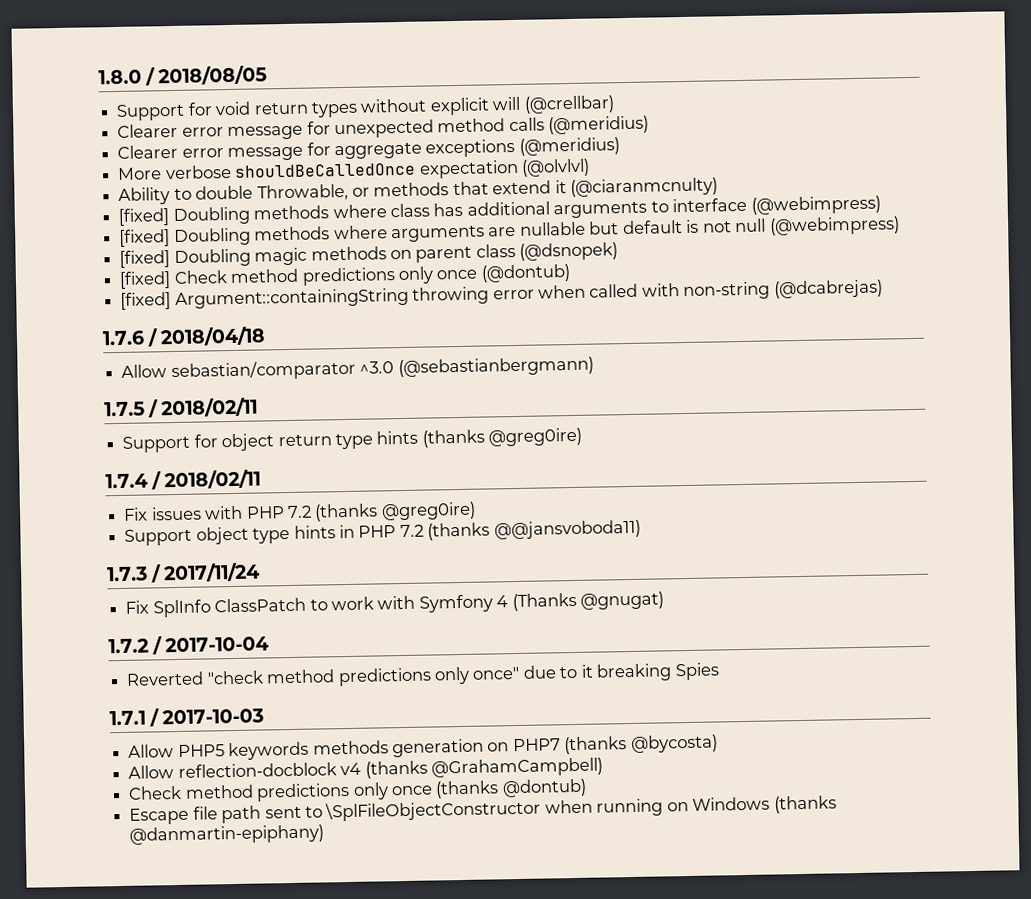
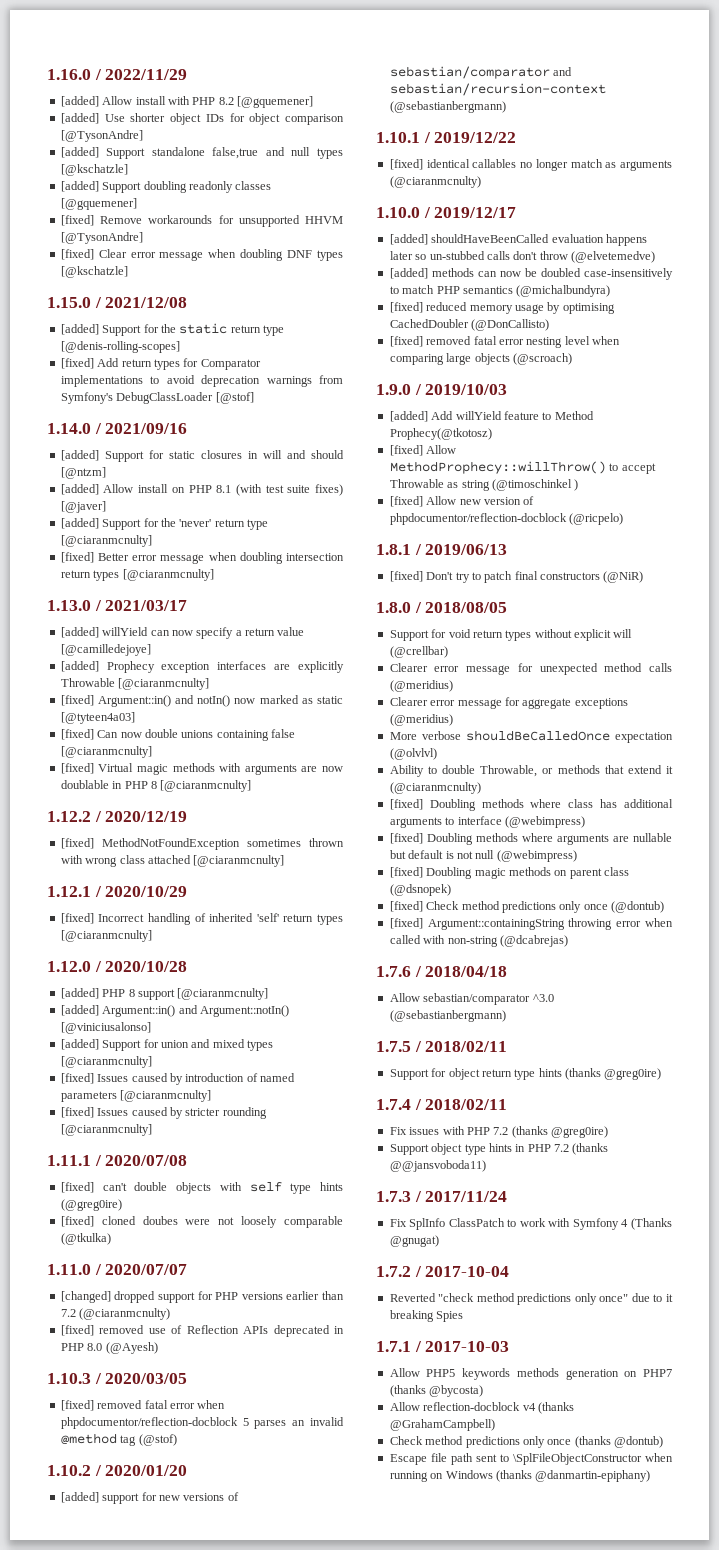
+ 1.16.0 / 2022/11/29
+ [added] Allow install with PHP 8.2 [@gquemener]
+ [added] Use shorter object IDs for object comparison [@TysonAndre]
+ [added] Support standalone false,true and null types [@kschatzle]
+ [added] Support doubling readonly classes [@gquemener]
+ [fixed] Remove workarounds for unsupported HHVM [@TysonAndre]
+ [fixed] Clear error message when doubling DNF types [@kschatzle]
+ 1.15.0 / 2021/12/08
+ [added] Support for the static return type [@denis-rolling-scopes]
+ [fixed] Add return types for Comparator implementations to avoid deprecation warnings from Symfony's DebugClassLoader [@stof]
+ 1.14.0 / 2021/09/16
+ [added] Support for static closures in will and should [@ntzm]
+ [added] Allow install on PHP 8.1 (with test suite fixes) [@javer]
+ [added] Support for the 'never' return type [@ciaranmcnulty]
+ [fixed] Better error message when doubling intersection return types [@ciaranmcnulty]
+ 1.13.0 / 2021/03/17
+ [added] willYield can now specify a return value [@camilledejoye]
+ [added] Prophecy exception interfaces are explicitly Throwable [@ciaranmcnulty]
+ [fixed] Argument::in() and notIn() now marked as static [@tyteen4a03]
+ [fixed] Can now double unions containing false [@ciaranmcnulty]
+ [fixed] Virtual magic methods with arguments are now doublable in PHP 8 [@ciaranmcnulty]
+ 1.12.2 / 2020/12/19
+ [fixed] MethodNotFoundException sometimes thrown with wrong class attached [@ciaranmcnulty]
+ 1.12.1 / 2020/10/29
+ [fixed] Incorrect handling of inherited 'self' return types [@ciaranmcnulty]
+ 1.12.0 / 2020/10/28
+ [added] PHP 8 support [@ciaranmcnulty]
+ [added] Argument::in() and Argument::notIn() [@viniciusalonso]
+ [added] Support for union and mixed types [@ciaranmcnulty]
+ [fixed] Issues caused by introduction of named parameters [@ciaranmcnulty]
+ [fixed] Issues caused by stricter rounding [@ciaranmcnulty]
+ 1.11.1 / 2020/07/08
+ [fixed] can't double objects with self type hints (@greg0ire)
+ [fixed] cloned doubes were not loosely comparable (@tkulka)
+ 1.11.0 / 2020/07/07
+ [changed] dropped support for PHP versions earlier than 7.2 (@ciaranmcnulty)
+ [fixed] removed use of Reflection APIs deprecated in PHP 8.0 (@Ayesh)
+ 1.10.3 / 2020/03/05
+ [fixed] removed fatal error when phpdocumentor/reflection-docblock 5 parses an invalid @method tag (@stof)
+ 1.10.2 / 2020/01/20
+ [added] support for new versions of sebastian/comparator and sebastian/recursion-context (@sebastianbergmann)
+ 1.10.1 / 2019/12/22
+ [fixed] identical callables no longer match as arguments (@ciaranmcnulty)
+ 1.10.0 / 2019/12/17
+ [added] shouldHaveBeenCalled evaluation happens later so un-stubbed calls don't throw (@elvetemedve)
+ [added] methods can now be doubled case-insensitively to match PHP semantics (@michalbundyra)
+ [fixed] reduced memory usage by optimising CachedDoubler (@DonCallisto)
+ [fixed] removed fatal error nesting level when comparing large objects (@scroach)
+ 1.9.0 / 2019/10/03
+ [added] Add willYield feature to Method Prophecy(@tkotosz)
+ [fixed] Allow MethodProphecy::willThrow() to accept Throwable as string (@timoschinkel )
+ [fixed] Allow new version of phpdocumentor/reflection-docblock (@ricpelo)
+ 1.8.1 / 2019/06/13
+ [fixed] Don't try to patch final constructors (@NiR)

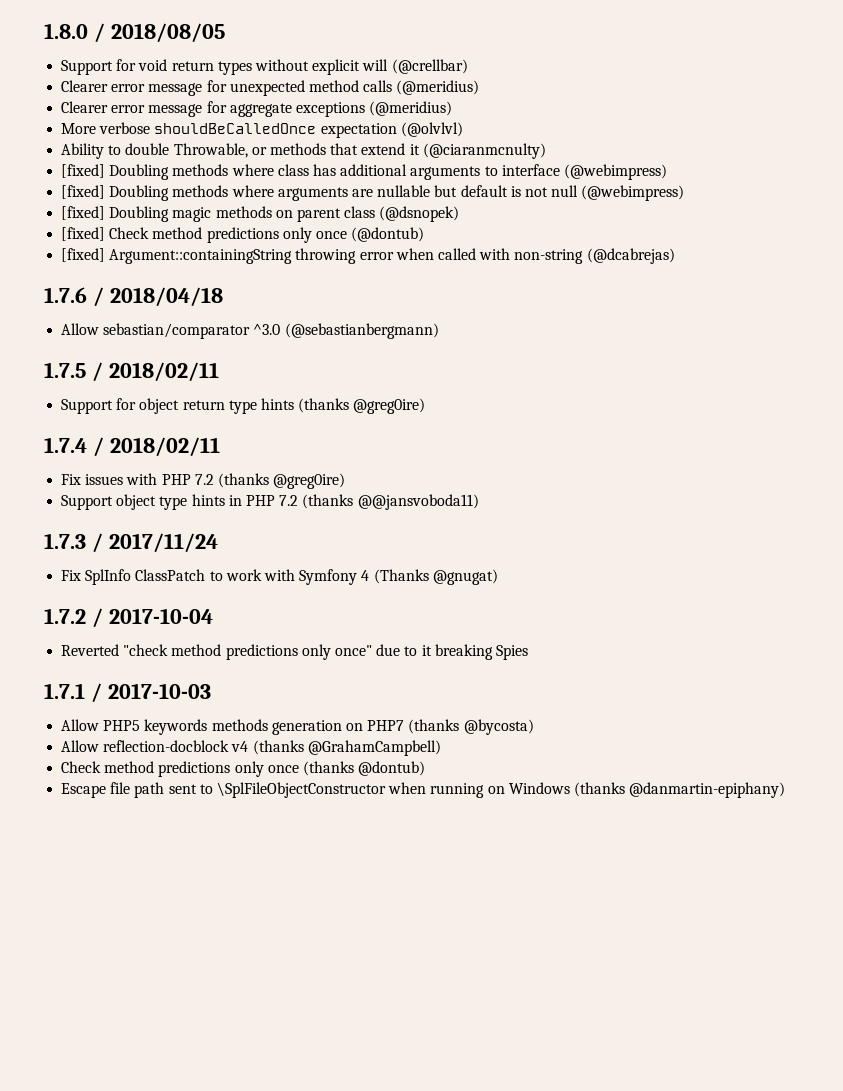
- 1.16.0 / 2022/11/29
- [added] Allow install with PHP 8.2 [@gquemener]
- [added] Use shorter object IDs for object comparison [@TysonAndre]
- [added] Support standalone false,true and null types [@kschatzle]
- [added] Support doubling readonly classes [@gquemener]
- [fixed] Remove workarounds for unsupported HHVM [@TysonAndre]
- [fixed] Clear error message when doubling DNF types [@kschatzle]
- 1.15.0 / 2021/12/08
- [added] Support for the static return type [@denis-rolling-scopes]
- [fixed] Add return types for Comparator implementations to avoid deprecation warnings from Symfony's DebugClassLoader [@stof]
- 1.14.0 / 2021/09/16
- [added] Support for static closures in will and should [@ntzm]
- [added] Allow install on PHP 8.1 (with test suite fixes) [@javer]
- [added] Support for the 'never' return type [@ciaranmcnulty]
- [fixed] Better error message when doubling intersection return types [@ciaranmcnulty]
- 1.13.0 / 2021/03/17
- [added] willYield can now specify a return value [@camilledejoye]
- [added] Prophecy exception interfaces are explicitly Throwable [@ciaranmcnulty]
- [fixed] Argument::in() and notIn() now marked as static [@tyteen4a03]
- [fixed] Can now double unions containing false [@ciaranmcnulty]
- [fixed] Virtual magic methods with arguments are now doublable in PHP 8 [@ciaranmcnulty]
- 1.12.2 / 2020/12/19
- [fixed] MethodNotFoundException sometimes thrown with wrong class attached [@ciaranmcnulty]
- 1.12.1 / 2020/10/29
- [fixed] Incorrect handling of inherited 'self' return types [@ciaranmcnulty]
- 1.12.0 / 2020/10/28
- [added] PHP 8 support [@ciaranmcnulty]
- [added] Argument::in() and Argument::notIn() [@viniciusalonso]
- [added] Support for union and mixed types [@ciaranmcnulty]
- [fixed] Issues caused by introduction of named parameters [@ciaranmcnulty]
- [fixed] Issues caused by stricter rounding [@ciaranmcnulty]
- 1.11.1 / 2020/07/08
- [fixed] can't double objects with self type hints (@greg0ire)
- [fixed] cloned doubes were not loosely comparable (@tkulka)
- 1.11.0 / 2020/07/07
- [changed] dropped support for PHP versions earlier than 7.2 (@ciaranmcnulty)
- [fixed] removed use of Reflection APIs deprecated in PHP 8.0 (@Ayesh)
- 1.10.3 / 2020/03/05
- [fixed] removed fatal error when phpdocumentor/reflection-docblock 5 parses an invalid @method tag (@stof)
- 1.10.2 / 2020/01/20
- [added] support for new versions of sebastian/comparator and sebastian/recursion-context (@sebastianbergmann)
- 1.10.1 / 2019/12/22
- [fixed] identical callables no longer match as arguments (@ciaranmcnulty)
- 1.10.0 / 2019/12/17
- [added] shouldHaveBeenCalled evaluation happens later so un-stubbed calls don't throw (@elvetemedve)
- [added] methods can now be doubled case-insensitively to match PHP semantics (@michalbundyra)
- [fixed] reduced memory usage by optimising CachedDoubler (@DonCallisto)
- [fixed] removed fatal error nesting level when comparing large objects (@scroach)
- 1.9.0 / 2019/10/03
- [added] Add willYield feature to Method Prophecy(@tkotosz)
- [fixed] Allow MethodProphecy::willThrow() to accept Throwable as string (@timoschinkel )
- [fixed] Allow new version of phpdocumentor/reflection-docblock (@ricpelo)
- 1.8.1 / 2019/06/13
- [fixed] Don't try to patch final constructors (@NiR)

